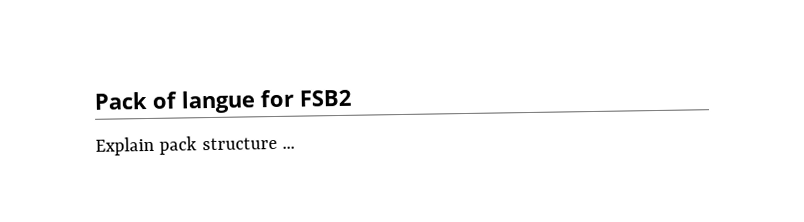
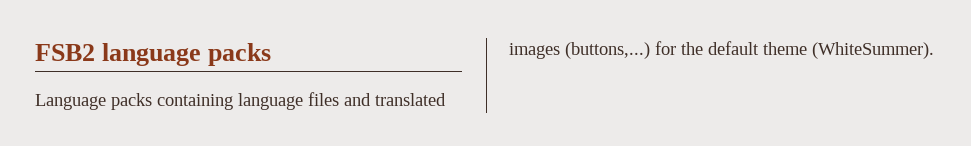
- Pack of langue for FSB2
- Explain pack structure ...
+ FSB2 language packs
+ Language packs containing language files and translated images (buttons,...) for the default theme (WhiteSummer).

